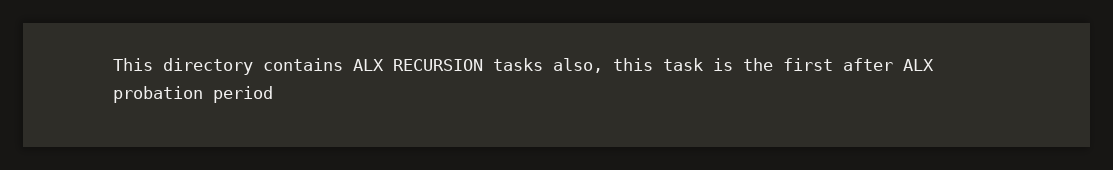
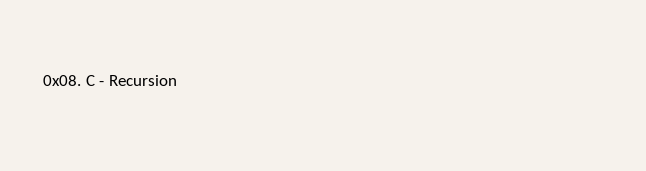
- This directory contains ALX RECURSION tasks also, this task is the first after ALX probation period
+ 0x08. C - Recursion

